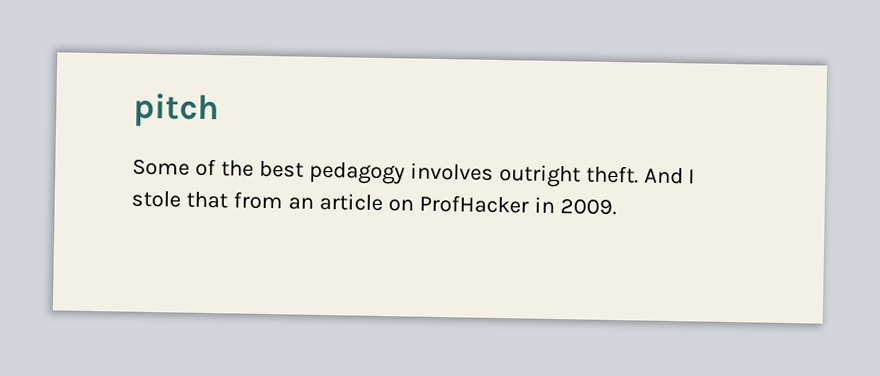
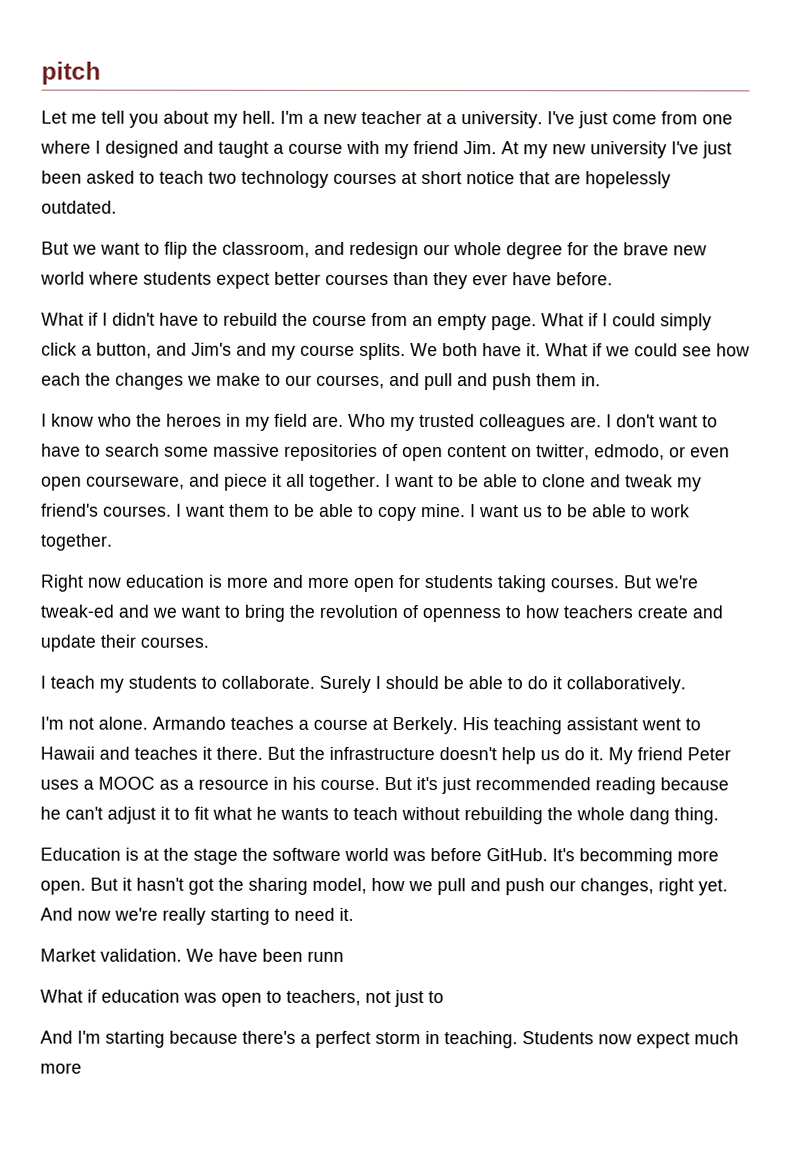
- Some of the best pedagogy involves outright theft. And I stole that from an article on ProfHacker in 2009.
+ Let me tell you about my hell. I'm a new teacher at a university. I've just come from one where I designed and taught a course with my friend Jim. At my new university I've just been asked to teach two technology courses at short notice that are hopelessly outdated.
+ But we want to flip the classroom, and redesign our whole degree for the brave new world where students expect better courses than they ever have before.
+ What if I didn't have to rebuild the course from an empty page. What if I could simply click a button, and Jim's and my course splits. We both have it. What if we could see how each the changes we make to our courses, and pull and push them in.
+ I know who the heroes in my field are. Who my trusted colleagues are. I don't want to have to search some massive repositories of open content on twitter, edmodo, or even open courseware, and piece it all together. I want to be able to clone and tweak my friend's courses. I want them to be able to copy mine. I want us to be able to work together.
+ Right now education is more and more open for students taking courses. But we're tweak-ed and we want to bring the revolution of openness to how teachers create and update their courses.
+ I teach my students to collaborate. Surely I should be able to do it collaboratively.
+ I'm not alone. Armando teaches a course at Berkely. His teaching assistant went to Hawaii and teaches it there. But the infrastructure doesn't help us do it. My friend Peter uses a MOOC as a resource in his course. But it's just recommended reading because he can't adjust it to fit what he wants to teach without rebuilding the whole dang thing.
+ Education is at the stage the software world was before GitHub. It's becomming more open. But it hasn't got the sharing model, how we pull and push our changes, right yet. And now we're really starting to need it.
+ Market validation. We have been runn
+ What if education was open to teachers, not just to
+ And I'm starting because there's a perfect storm in teaching. Students now expect much more

